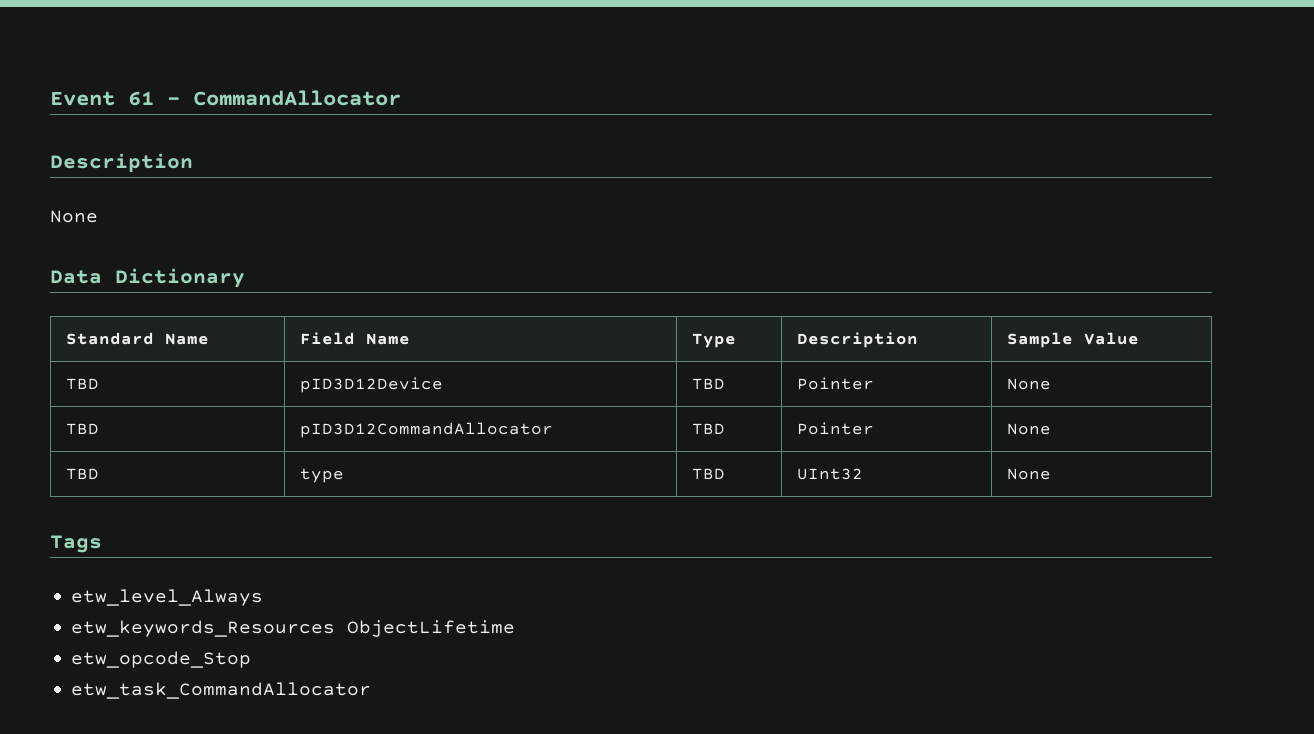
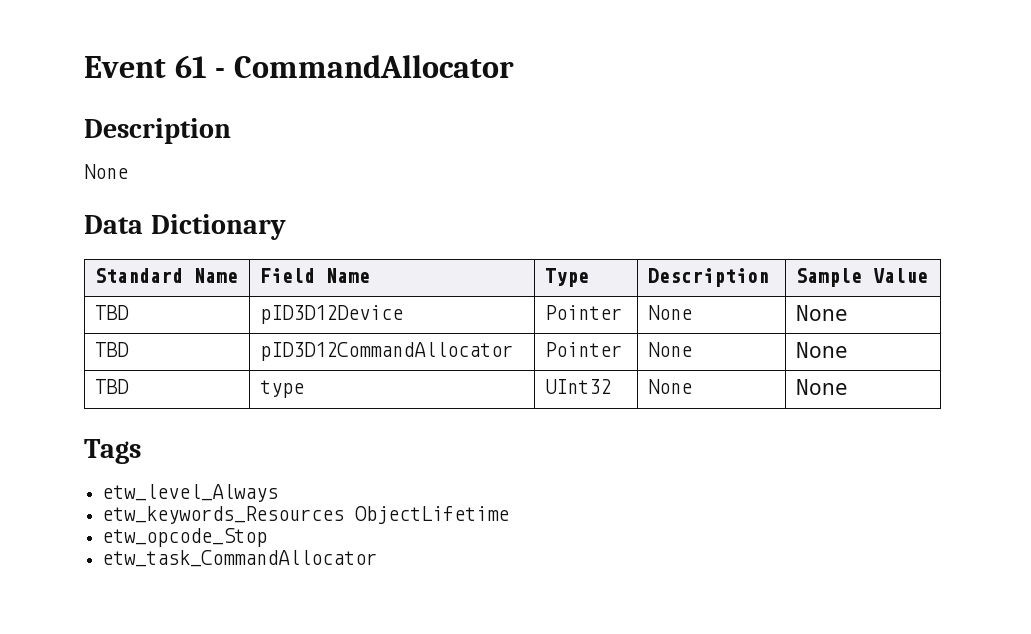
- TBD | pID3D12Device | TBD | Pointer | None
+ TBD | pID3D12Device | Pointer | None | None
- TBD | pID3D12CommandAllocator | TBD | Pointer | None
+ TBD | pID3D12CommandAllocator | Pointer | None | None
- TBD | type | TBD | UInt32 | None
+ TBD | type | UInt32 | None | None

